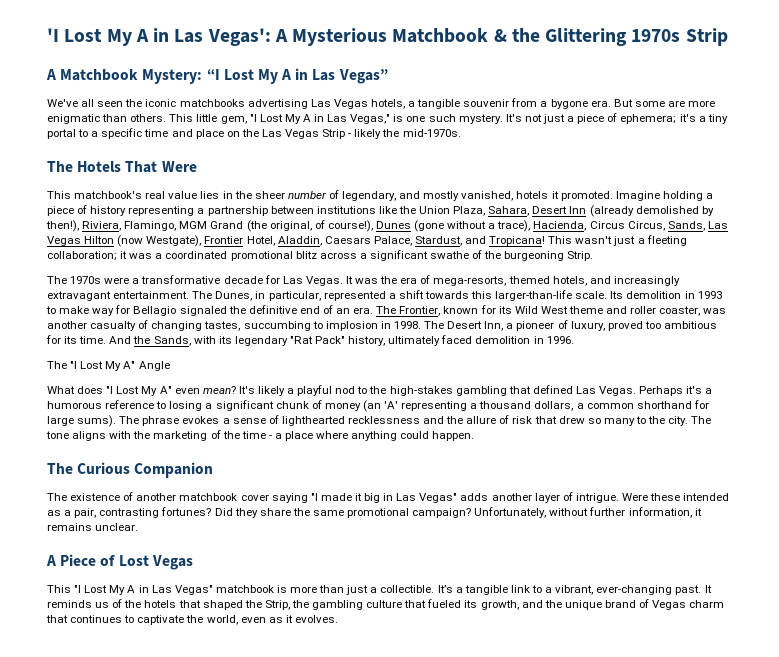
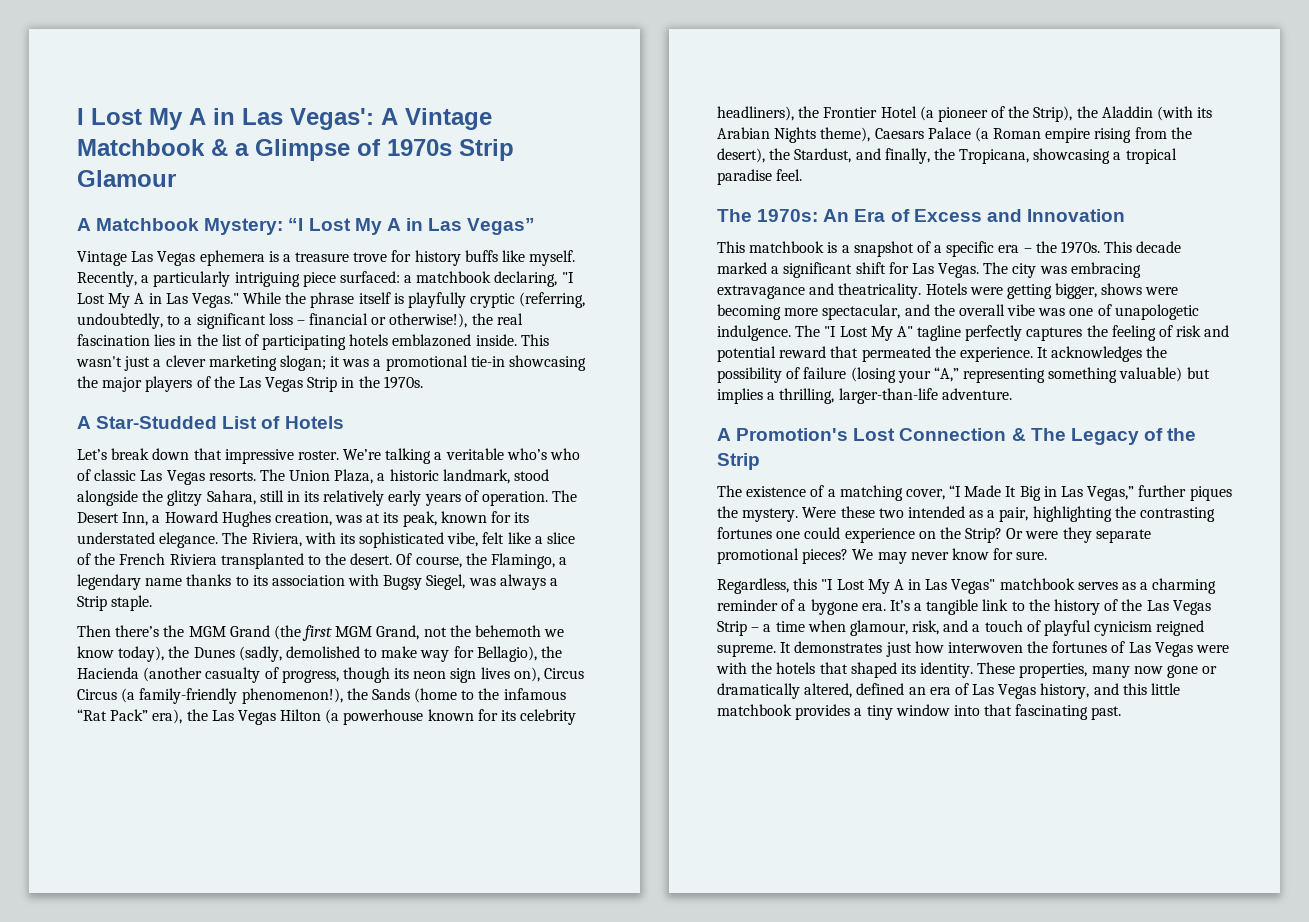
- 'I Lost My A in Las Vegas': A Mysterious Matchbook & the Glittering 1970s Strip
+ I Lost My A in Las Vegas': A Vintage Matchbook & a Glimpse of 1970s Strip Glamour
- We've all seen the iconic matchbooks advertising Las Vegas hotels, a tangible souvenir from a bygone era. But some are more enigmatic than others. This little gem, "I Lost My A in Las Vegas," is one such mystery. It's not just a piece of ephemera; it's a tiny portal to a specific time and place on the Las Vegas Strip - likely the mid-1970s.
- The Hotels That Were
- This matchbook's real value lies in the sheer number of legendary, and mostly vanished, hotels it promoted. Imagine holding a piece of history representing a partnership between institutions like the Union Plaza, Sahara, Desert Inn (already demolished by then!), Riviera, Flamingo, MGM Grand (the original, of course!), Dunes (gone without a trace), Hacienda, Circus Circus, Sands, Las Vegas Hilton (now Westgate), Frontier Hotel, Aladdin, Caesars Palace, Stardust, and Tropicana! This wasn't just a fleeting collaboration; it was a coordinated promotional blitz across a significant swathe of the burgeoning Strip.
- The 1970s were a transformative decade for Las Vegas. It was the era of mega-resorts, themed hotels, and increasingly extravagant entertainment. The Dunes, in particular, represented a shift towards this larger-than-life scale. Its demolition in 1993 to make way for Bellagio signaled the definitive end of an era. The Frontier, known for its Wild West theme and roller coaster, was another casualty of changing tastes, succumbing to implosion in 1998. The Desert Inn, a pioneer of luxury, proved too ambitious for its time. And the Sands, with its legendary "Rat Pack" history, ultimately faced demolition in 1996.
- The "I Lost My A" Angle
- What does "I Lost My A" even mean? It's likely a playful nod to the high-stakes gambling that defined Las Vegas. Perhaps it's a humorous reference to losing a significant chunk of money (an 'A' representing a thousand dollars, a common shorthand for large sums). The phrase evokes a sense of lighthearted recklessness and the allure of risk that drew so many to the city. The tone aligns with the marketing of the time - a place where anything could happen.
- The Curious Companion
- The existence of another matchbook cover saying "I made it big in Las Vegas" adds another layer of intrigue.
+ Vintage Las Vegas ephemera is a treasure trove for history buffs like myself. Recently, a particularly intriguing piece surfaced: a matchbook declaring, "I Lost My A in Las Vegas." While the phrase itself is playfully cryptic (referring, undoubtedly, to a significant loss – financial or otherwise!), the real fascination lies in the list of participating hotels emblazoned inside. This wasn't just a clever marketing slogan; it was a promotional tie-in showcasing the major players of the Las Vegas Strip in the 1970s.
+ A Star-Studded List of Hotels
+ Let’s break down that impressive roster. We’re talking a veritable who’s who of classic Las Vegas resorts. The Union Plaza, a historic landmark, stood alongside the glitzy Sahara, still in its relatively early years of operation. The Desert Inn, a Howard Hughes creation, was at its peak, known for its understated elegance. The Riviera, with its sophisticated vibe, felt like a slice of the French Riviera transplanted to the desert. Of course, the Flamingo, a legendary name thanks to its association with Bugsy Siegel, was always a Strip staple.
+ Then there’s the MGM Grand (the first MGM Grand, not the behemoth we know today), the Dunes (sadly, demolished to make way for Bellagio), the Hacienda (another casualty of progress, though its neon sign lives on), Circus Circus (a family-friendly phenomenon!), the Sands (home to the infamous “Rat Pack” era), the Las Vegas Hilton (a powerhouse known for its celebrity headliners), the Frontier Hotel (a pioneer of the Strip), the Aladdin (with its Arabian Nights theme), Caesars Palace (a Roman empire rising from the desert), the Stardust, and finally, the Tropicana, showcasing a tropical paradise feel.
+ The 1970s: An Era of Excess and Innovation
+ This matchbook is a snapshot of a specific era – the 1970s. This decade marked a significant shift for Las Vegas. The city was embracing extravagance and theatricality. Hotels were getting bigger, shows were becoming more spectacular, and the overall vibe was one of unapologetic indulgence. The "I Lost My A" tagline perfectly captures the feeling of risk and potential reward that permeated the experience. It acknowledges the possibility of failure (losing your “A,” representing something valuable) but implies a thrilling, larger-than-life adventure.
+ A Promotion's Lost Connection & The Legacy of the Strip
+ The existence of a matching cover, “I Made It Big in Las Vegas,” further piques the mystery.
- Were these intended as a pair, contrasting fortunes? Did they share the same promotional campaign? Unfortunately, without further information, it remains unclear.
- A Piece of Lost Vegas
- This "I Lost My A in Las Vegas" matchbook is more than just a collectible.
+ Were these two intended as a pair, highlighting the contrasting fortunes one could experience on the Strip? Or were they separate promotional pieces? We may never know for sure.
+ Regardless, this "I Lost My A in Las Vegas" matchbook serves as a charming reminder of a bygone era.
- It’s a tangible link to a vibrant, ever-changing past. It reminds us of the hotels that shaped the Strip, the gambling culture that fueled its growth, and the unique brand of Vegas charm that continues to captivate the world, even as it evolves.
+ It’s a tangible link to the history of the Las Vegas Strip – a time when glamour, risk, and a touch of playful cynicism reigned supreme. It demonstrates just how interwoven the fortunes of Las Vegas were with the hotels that shaped its identity. These properties, many now gone or dramatically altered, defined an era of Las Vegas history, and this little matchbook provides a tiny window into that fascinating past.

